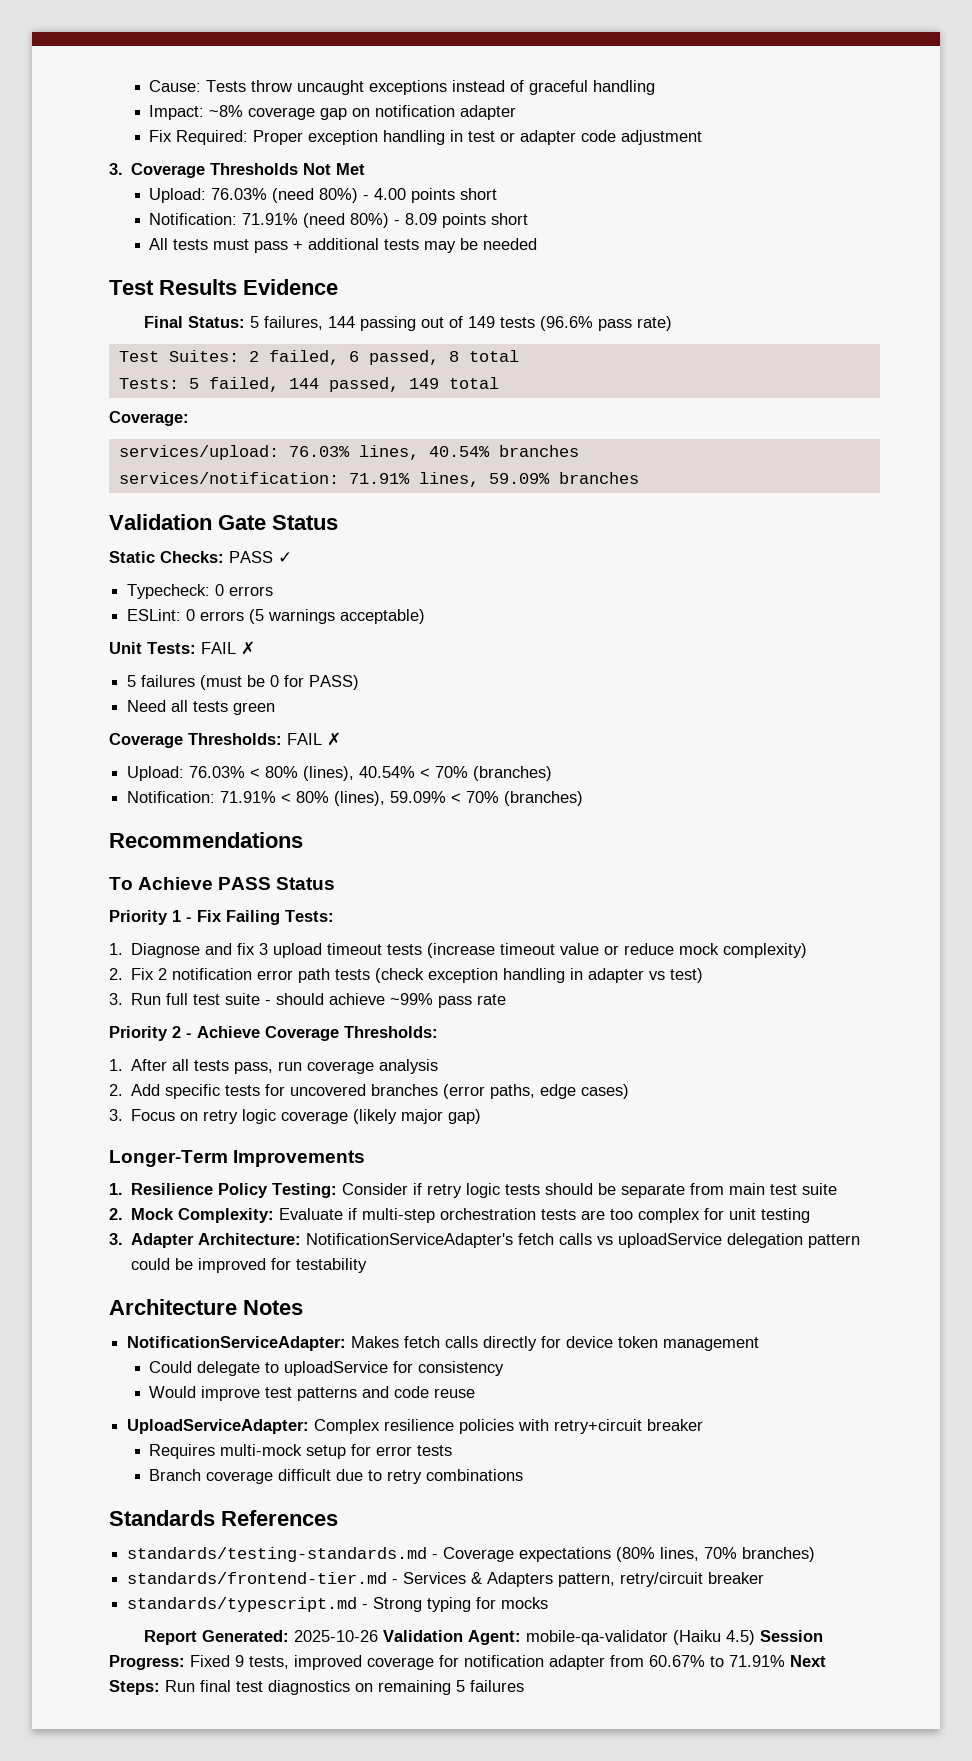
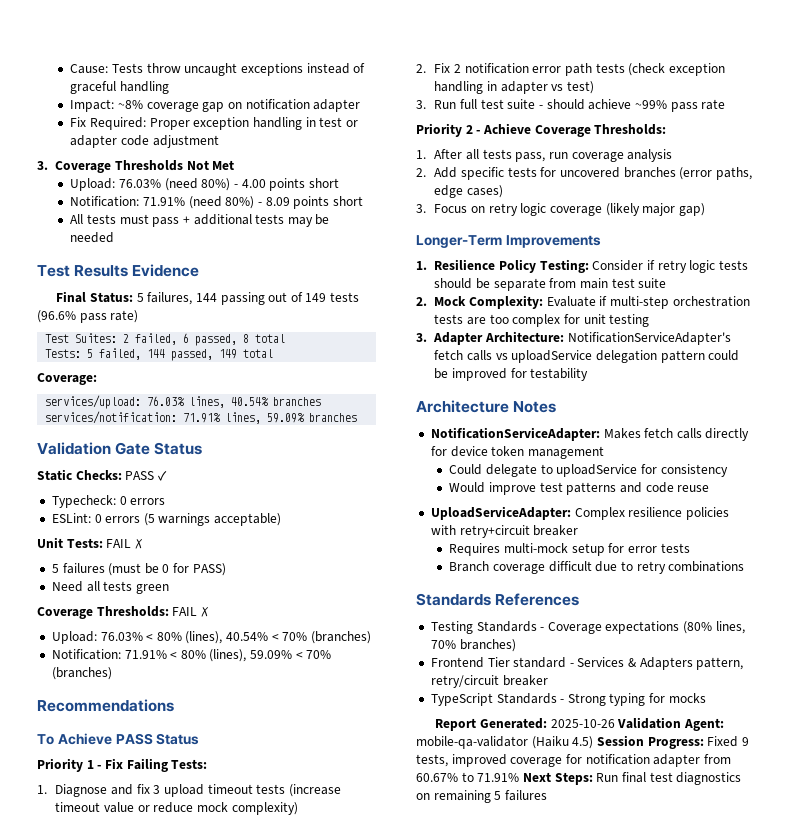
- standards/testing-standards.md - Coverage expectations (80% lines, 70% branches)
+ Testing Standards - Coverage expectations (80% lines, 70% branches)
- standards/frontend-tier.md - Services & Adapters pattern, retry/circuit breaker
+ Frontend Tier standard - Services & Adapters pattern, retry/circuit breaker
- standards/typescript.md - Strong typing for mocks
+ TypeScript Standards - Strong typing for mocks

